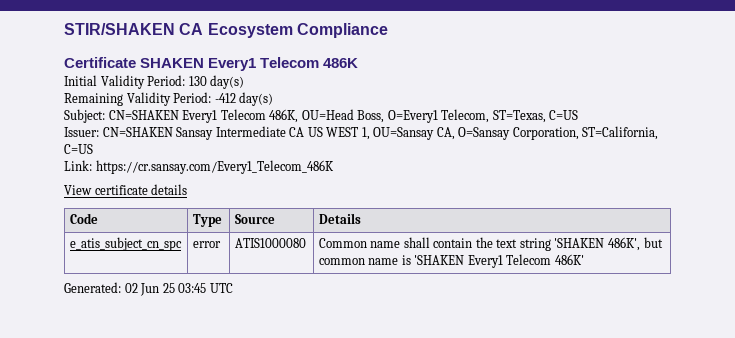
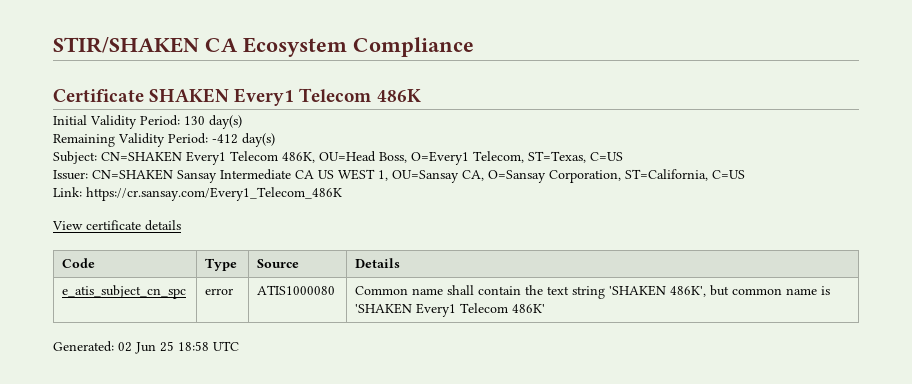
- Generated: 02 Jun 25 03:45 UTC
+ Generated: 02 Jun 25 18:58 UTC

